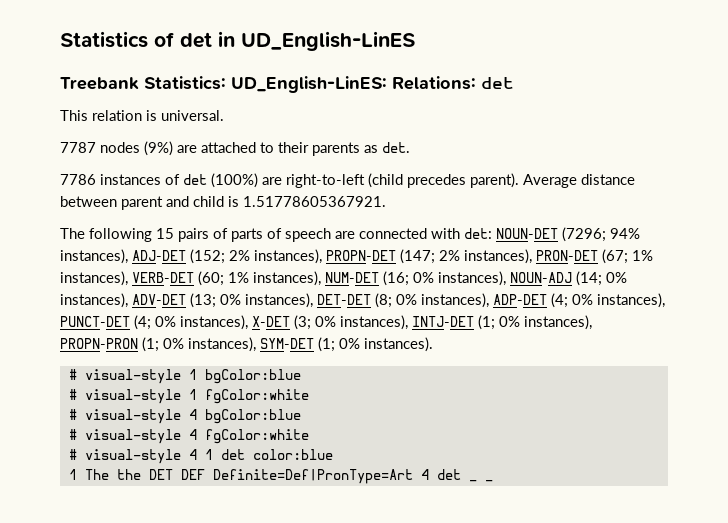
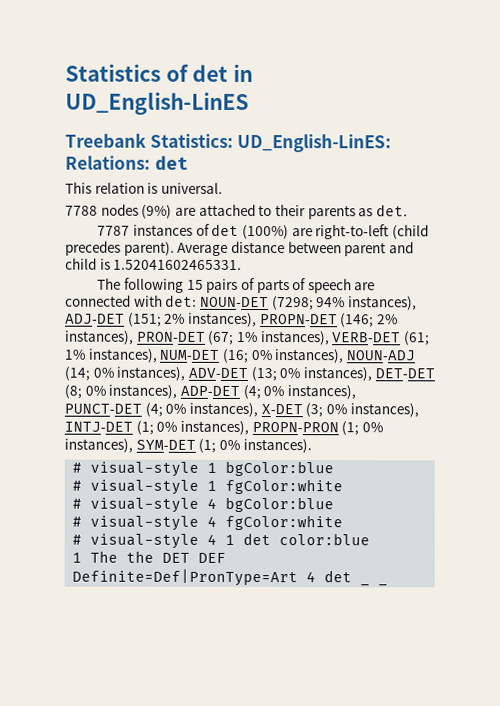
- 7787 nodes (9%) are attached to their parents as det.
+ 7788 nodes (9%) are attached to their parents as det.
- 7786 instances of det (100%) are right-to-left (child precedes parent).
+ 7787 instances of det (100%) are right-to-left (child precedes parent).
- Average distance between parent and child is 1.51778605367921.
+ Average distance between parent and child is 1.52041602465331.
- NOUN-DET (7296;
+ NOUN-DET (7298;
- 94% instances), ADJ-DET (152;
+ 94% instances), ADJ-DET (151;
- 2% instances), PROPN-DET (147;
+ 2% instances), PROPN-DET (146;
- 1% instances), VERB-DET (60;
+ 1% instances), VERB-DET (61;

